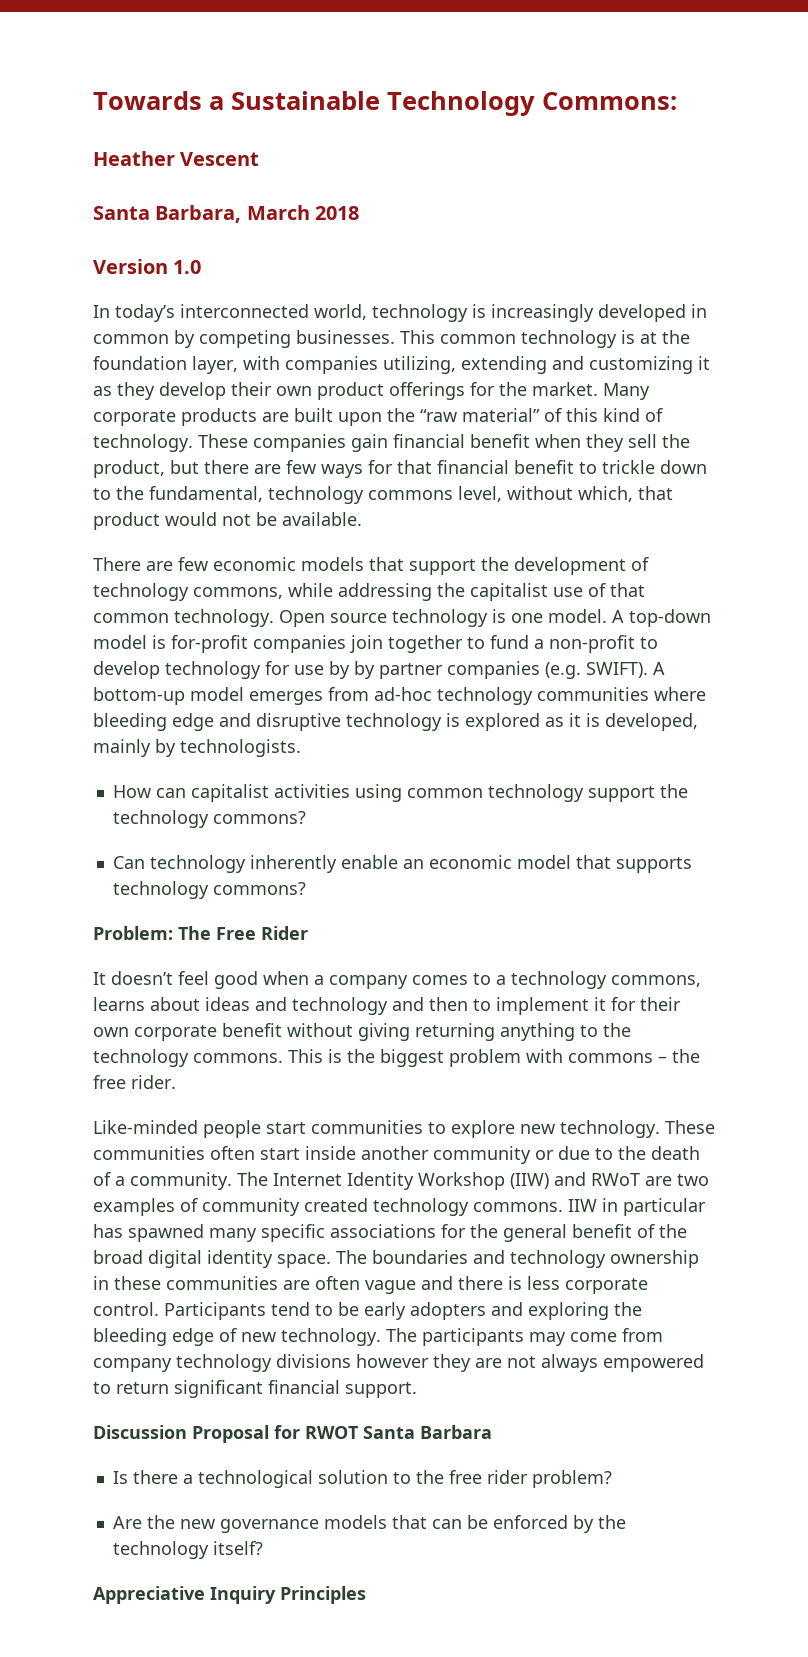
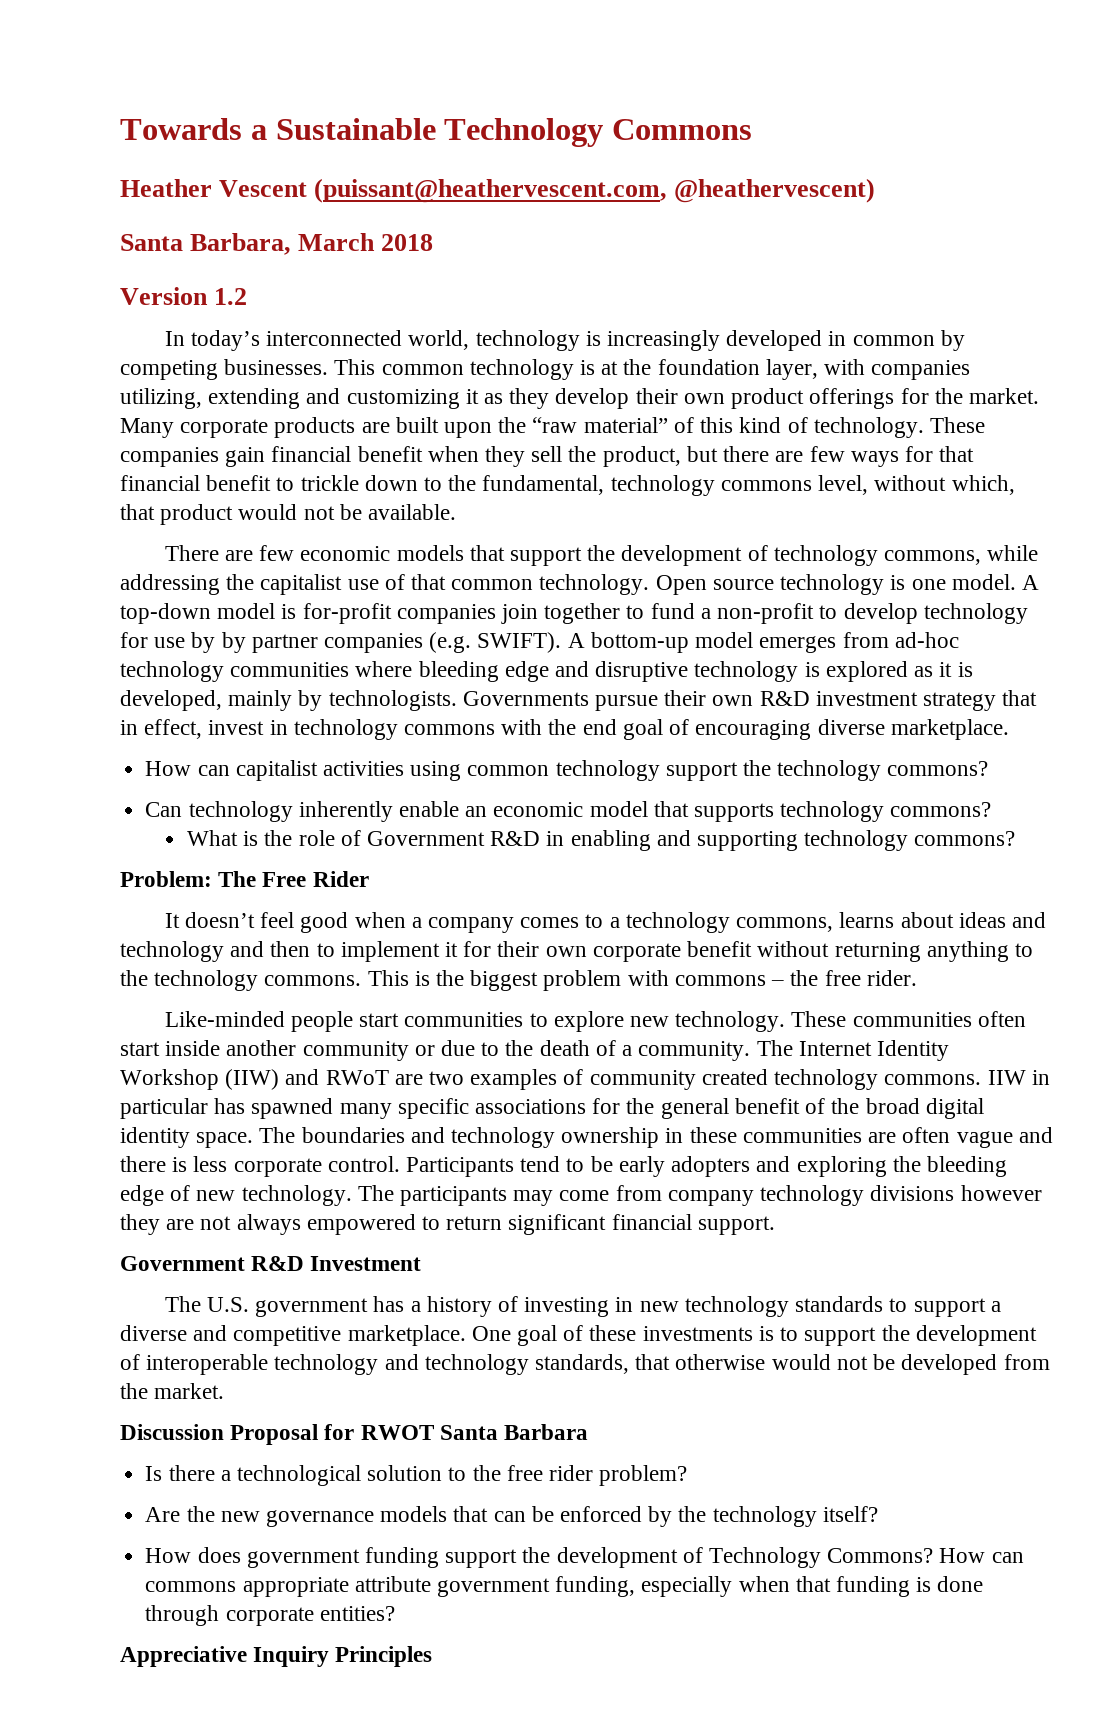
- Towards a Sustainable Technology Commons:
+ Towards a Sustainable Technology Commons
- Heather Vescent
+ Heather Vescent (puissant@heathervescent.com, @heathervescent)
- Version 1.0
+ Version 1.2
+ Governments pursue their own R&D investment strategy that in effect, invest in technology commons with the end goal of encouraging diverse marketplace.
+ What is the role of Government R&D in enabling and supporting technology commons?
- It doesn’t feel good when a company comes to a technology commons, learns about ideas and technology and then to implement it for their own corporate benefit without giving returning anything to the technology commons.
+ It doesn’t feel good when a company comes to a technology commons, learns about ideas and technology and then to implement it for their own corporate benefit without returning anything to the technology commons.
+ Government R&D Investment
+ The U.S. government has a history of investing in new technology standards to support a diverse and competitive marketplace. One goal of these investments is to support the development of interoperable technology and technology standards, that otherwise would not be developed from the market.
+ How does government funding support the development of Technology Commons? How can commons appropriate attribute government funding, especially when that funding is done through corporate entities?

